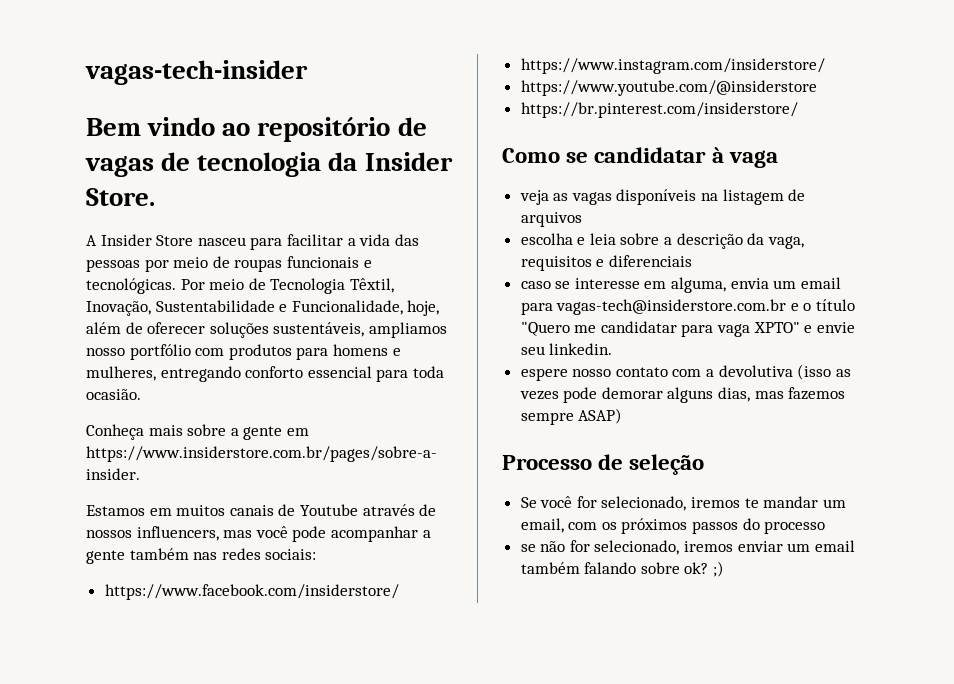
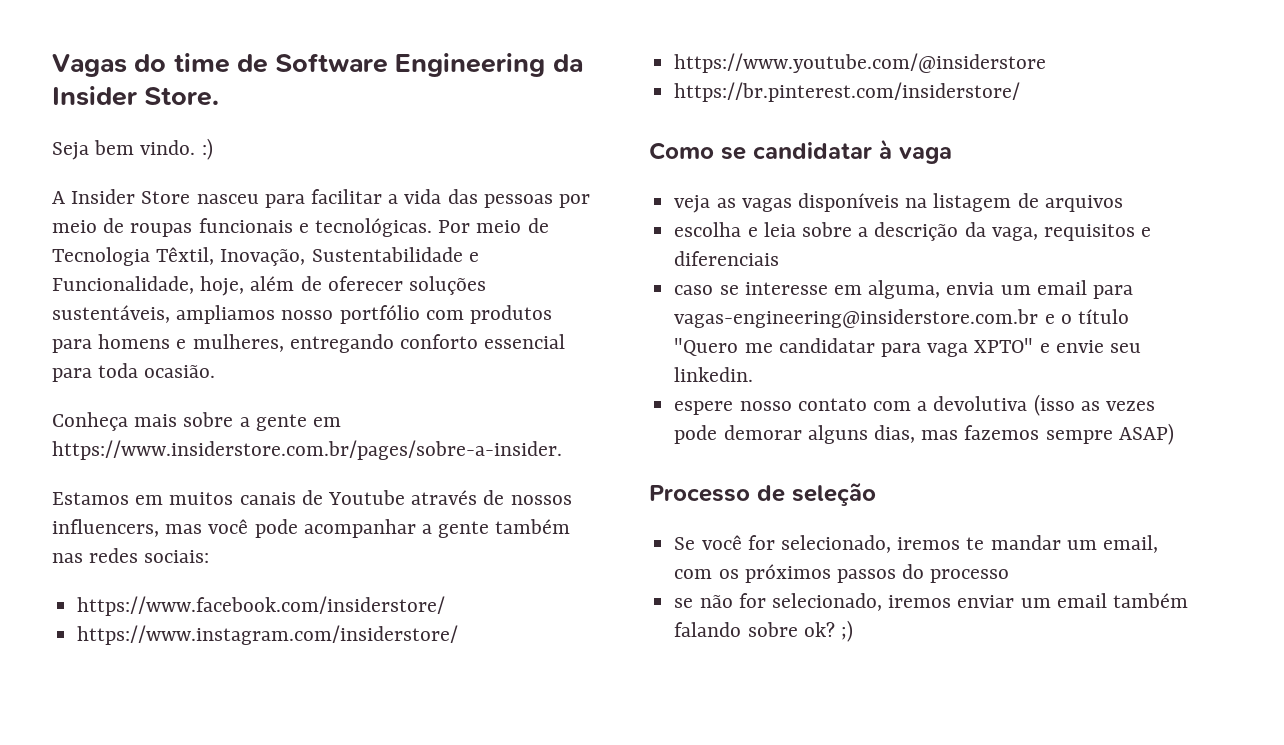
- vagas-tech-insider
- Bem vindo ao repositório de vagas de tecnologia da Insider Store.
+ Vagas do time de Software Engineering da Insider Store.
+ Seja bem vindo. :)
- caso se interesse em alguma, envia um email para vagas-tech@insiderstore.com.br e o título "Quero me candidatar para vaga XPTO" e envie seu linkedin.
+ caso se interesse em alguma, envia um email para vagas-engineering@insiderstore.com.br e o título "Quero me candidatar para vaga XPTO" e envie seu linkedin.

